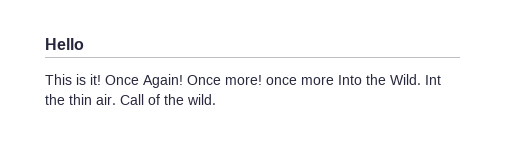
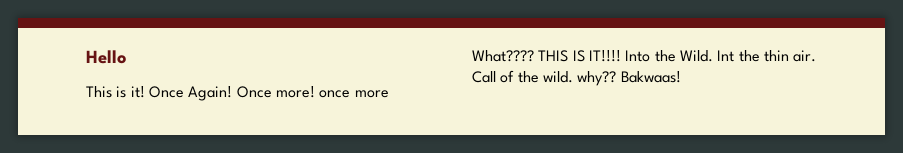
- Once more! once more Into the Wild.
+ Once more! once more What???? THIS IS IT!!!! Into the Wild.
- Call of the wild.
+ Call of the wild. why?? Bakwaas!

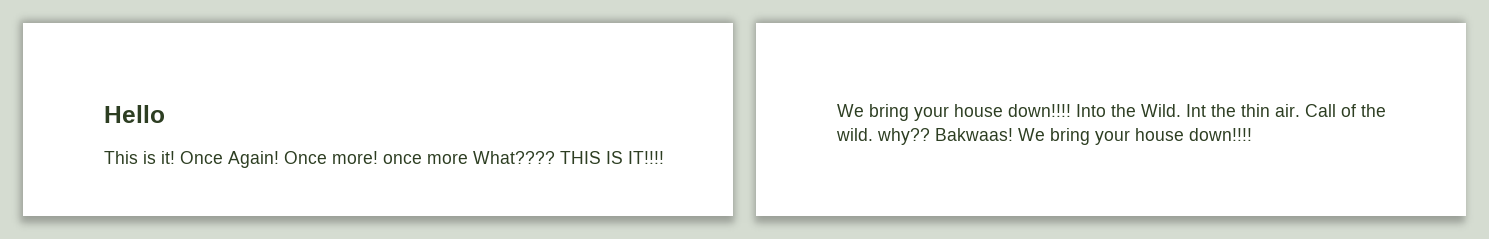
- THIS IS IT!!!!
+ THIS IS IT!!!! We bring your house down!!!!
- Bakwaas!
+ Bakwaas! We bring your house down!!!!

